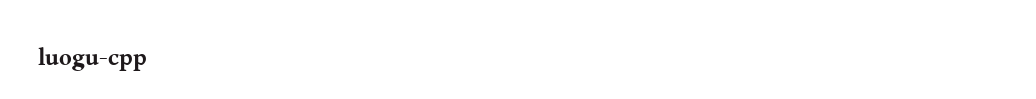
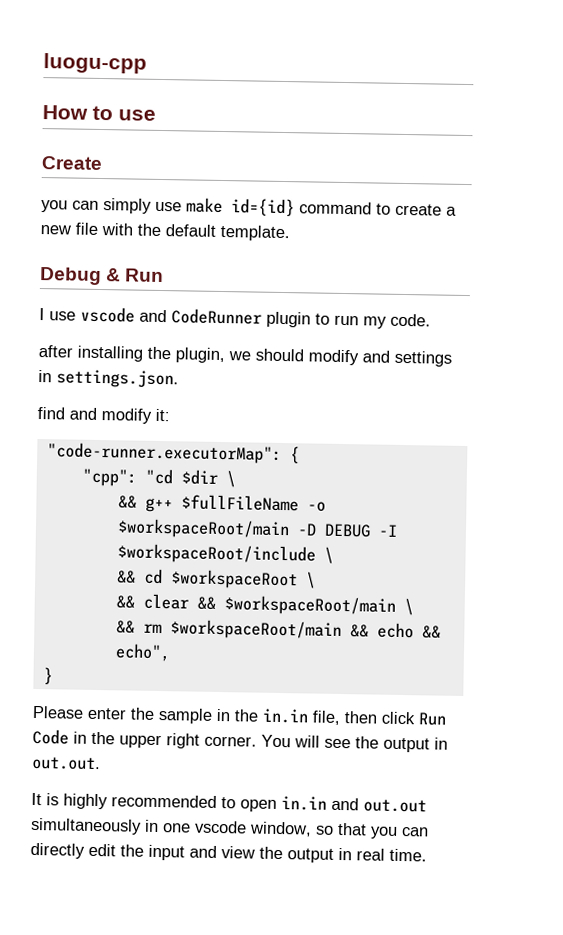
+ How to use
+ Create
+ you can simply use make id={id} command to create a new file with the default template.
+ Debug & Run
+ I use vscode and CodeRunner plugin to run my code.
+ after installing the plugin, we should modify and settings in settings.json.
+ find and modify it:
+ "code-runner.executorMap": {
+ "cpp": "cd $dir \
+ && g++ $fullFileName -o $workspaceRoot/main -D DEBUG -I $workspaceRoot/include \
+ && cd $workspaceRoot \
+ && clear && $workspaceRoot/main \
+ && rm $workspaceRoot/main && echo && echo",
+ }
+ Please enter the sample in the in.in file, then click Run Code in the upper right corner. You will see the output in out.out.
+ It is highly recommended to open in.in and out.out simultaneously in one vscode window, so that you can directly edit the input and view the output in real time.

